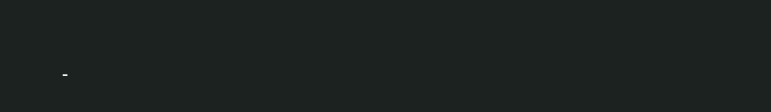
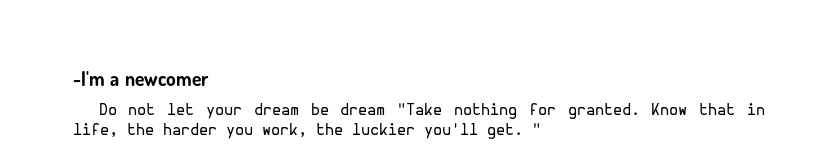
- -
+ -I'm a newcomer
+ Do not let your dream be dream "Take nothing for granted. Know that in life, the harder you work, the luckier you'll get. "

